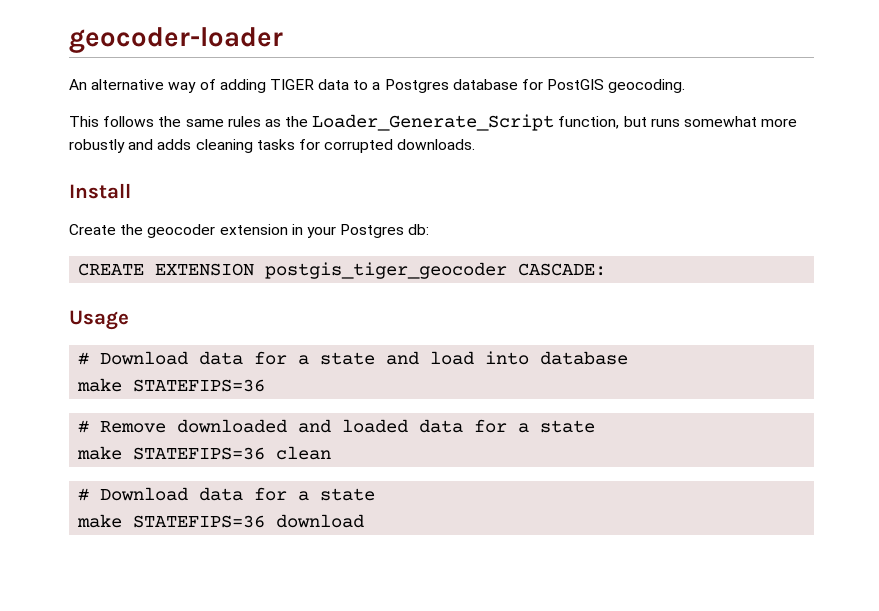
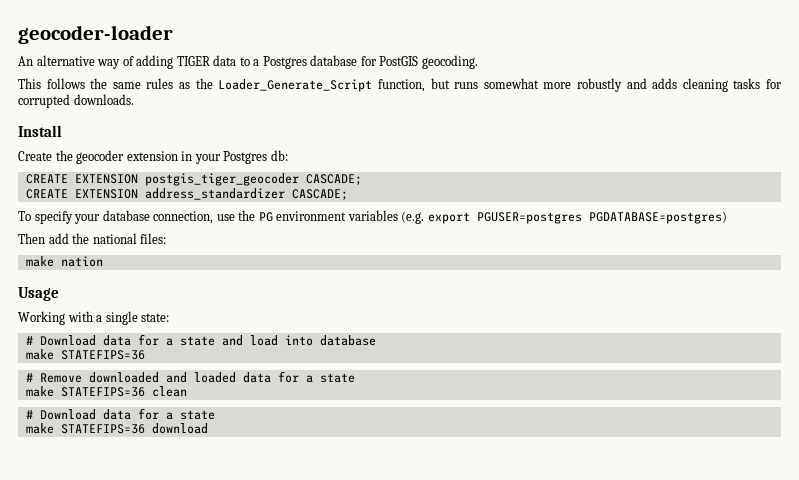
- CREATE EXTENSION postgis_tiger_geocoder CASCADE:
+ CREATE EXTENSION postgis_tiger_geocoder CASCADE;
+ CREATE EXTENSION address_standardizer CASCADE;
+ To specify your database connection, use the PG environment variables (e.g. export PGUSER=postgres PGDATABASE=postgres)
+ Then add the national files:
+ make nation
  Usage
+ Working with a single state:

